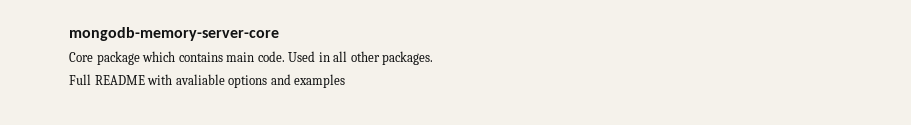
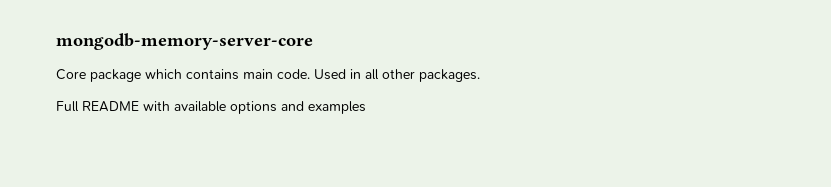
- Full README with avaliable options and examples
+ Full README with available options and examples

